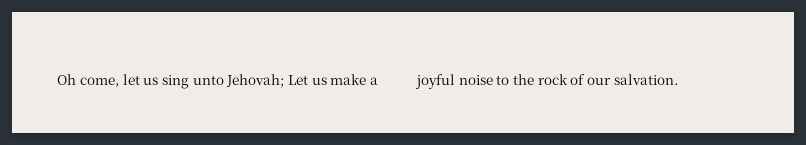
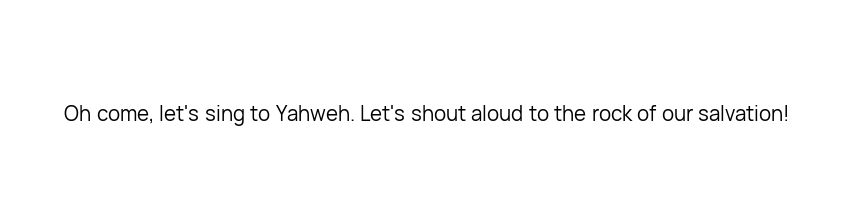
- Oh come, let us sing unto Jehovah; Let us make a joyful noise to the rock of our salvation.
+ Oh come, let's sing to Yahweh. Let's shout aloud to the rock of our salvation!

